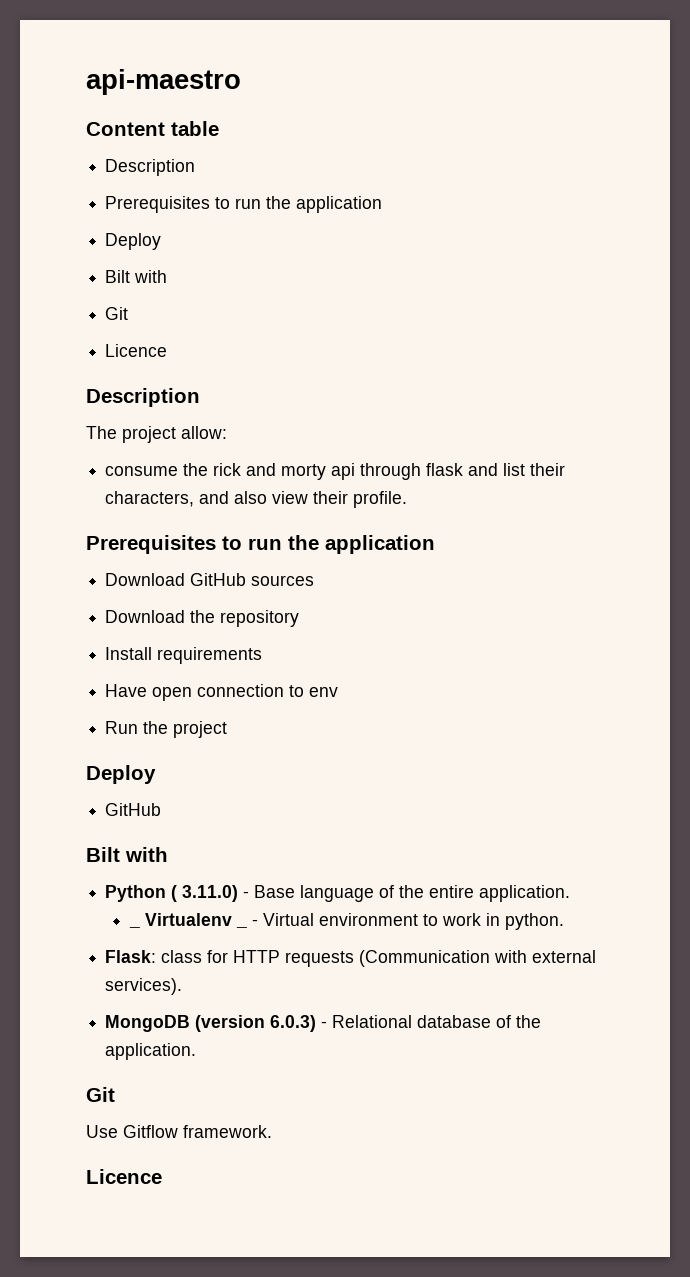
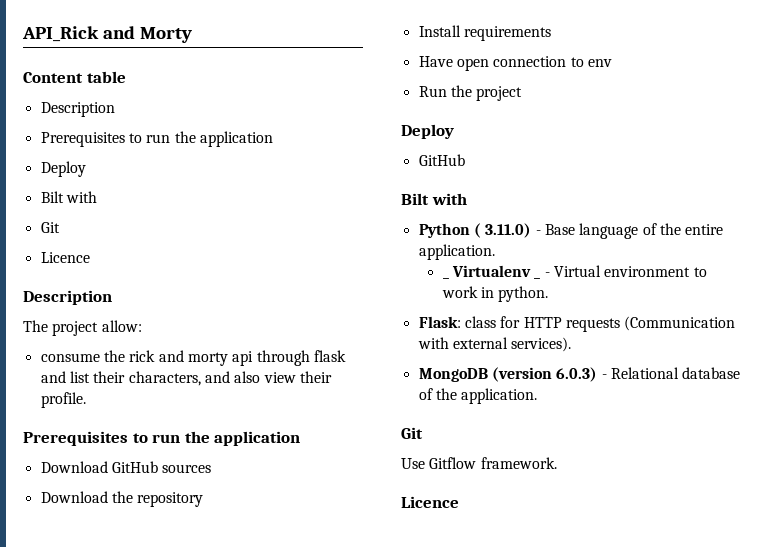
- api-maestro
+ API_Rick and Morty

